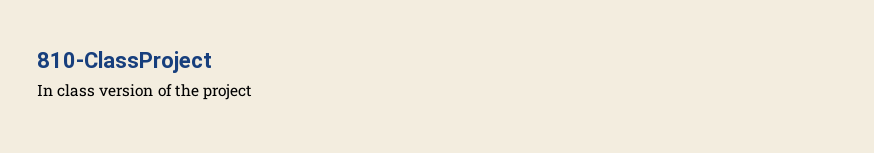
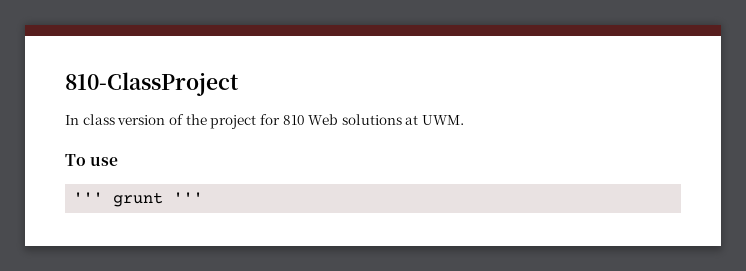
- In class version of the project
+ In class version of the project for 810 Web solutions at UWM.
+ To use
+ ''' grunt '''

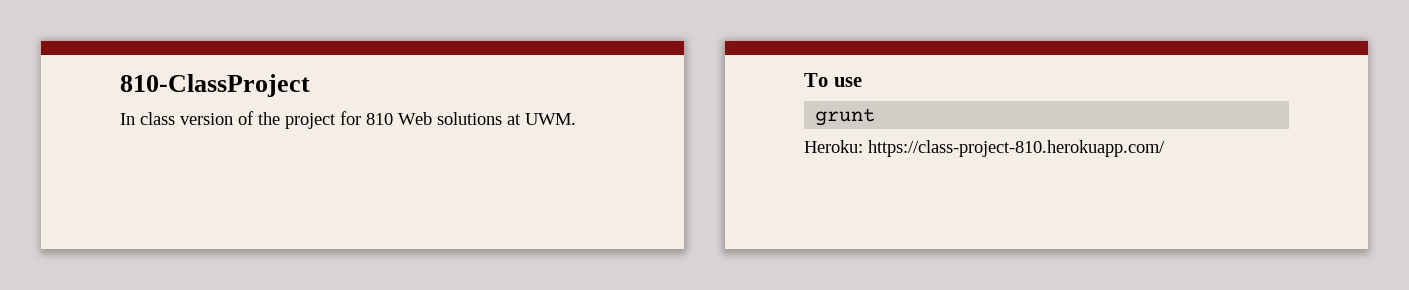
- ''' grunt '''
+ grunt
+ Heroku: https://class-project-810.herokuapp.com/

